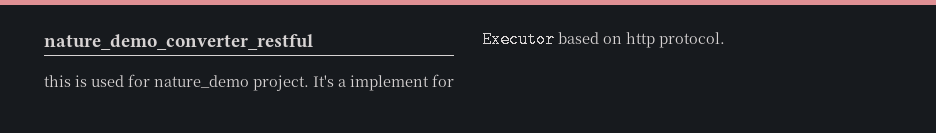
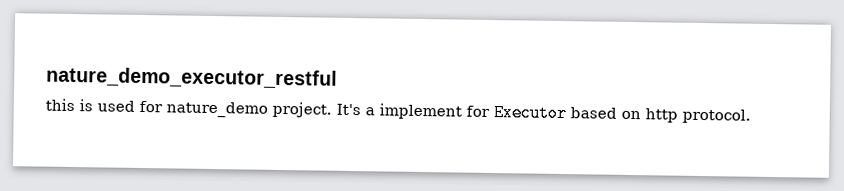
- nature_demo_converter_restful
+ nature_demo_executor_restful

